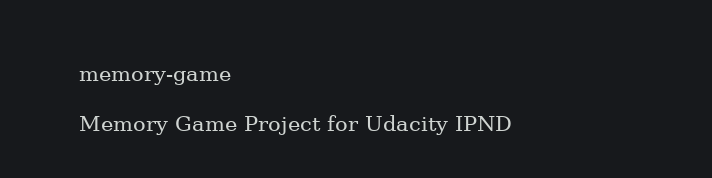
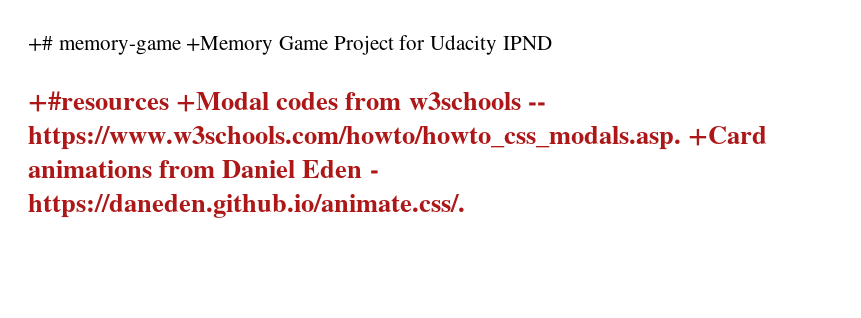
- memory-game
- Memory Game Project for Udacity IPND
+ +# memory-game +Memory Game Project for Udacity IPND
+ +#resources +Modal codes from w3schools -- https://www.w3schools.com/howto/howto_css_modals.asp. +Card animations from Daniel Eden - https://daneden.github.io/animate.css/.

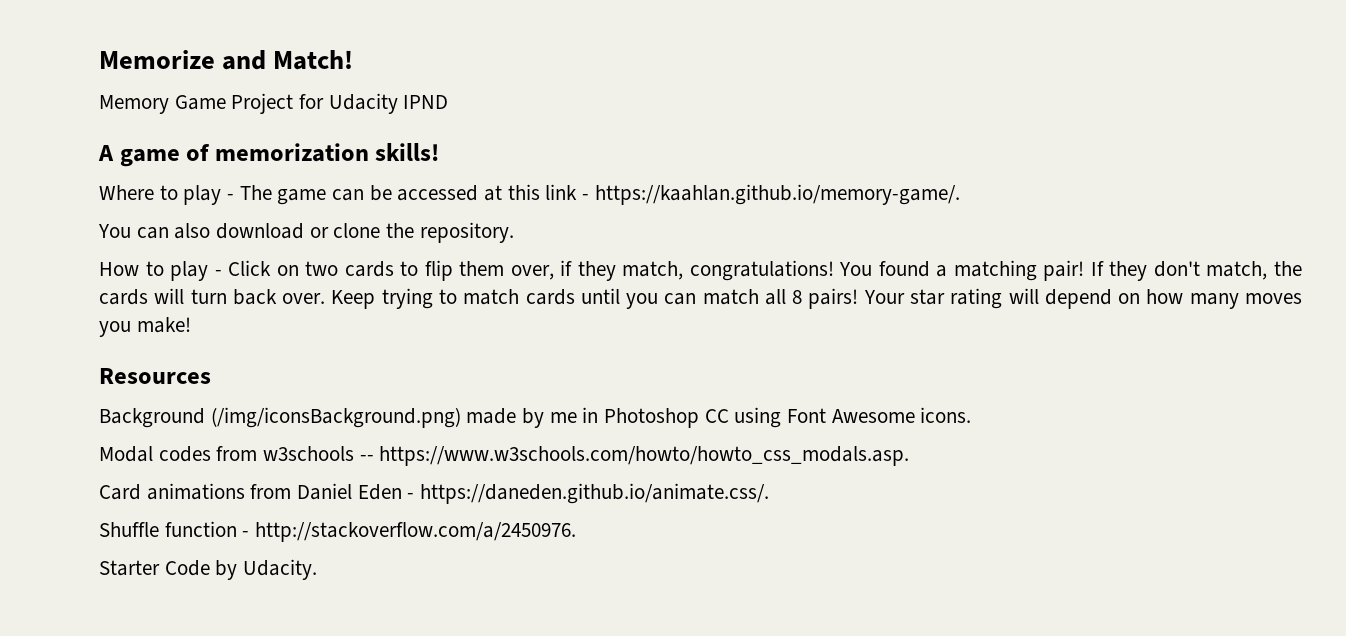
- +# memory-game +Memory Game Project for Udacity IPND
+ Memorize and Match!
+ Memory Game Project for Udacity IPND
- +#resources +Modal codes from w3schools -- https://www.w3schools.com/howto/howto_css_modals.asp. +Card animations from Daniel Eden - https://daneden.github.io/animate.css/.
+ A game of memorization skills!
+ Where to play - The game can be accessed at this link - https://kaahlan.github.io/memory-game/.
+ You can also download or clone the repository.
+ How to play - Click on two cards to flip them over, if they match, congratulations! You found a matching pair! If they don't match, the cards will turn back over. Keep trying to match cards until you can match all 8 pairs! Your star rating will depend on how many moves you make!
+ Resources
+ Background (/img/iconsBackground.png) made by me in Photoshop CC using Font Awesome icons.
+ Modal codes from w3schools -- https://www.w3schools.com/howto/howto_css_modals.asp.
+ Card animations from Daniel Eden - https://daneden.github.io/animate.css/.
+ Shuffle function - http://stackoverflow.com/a/2450976.
+ Starter Code by Udacity.

